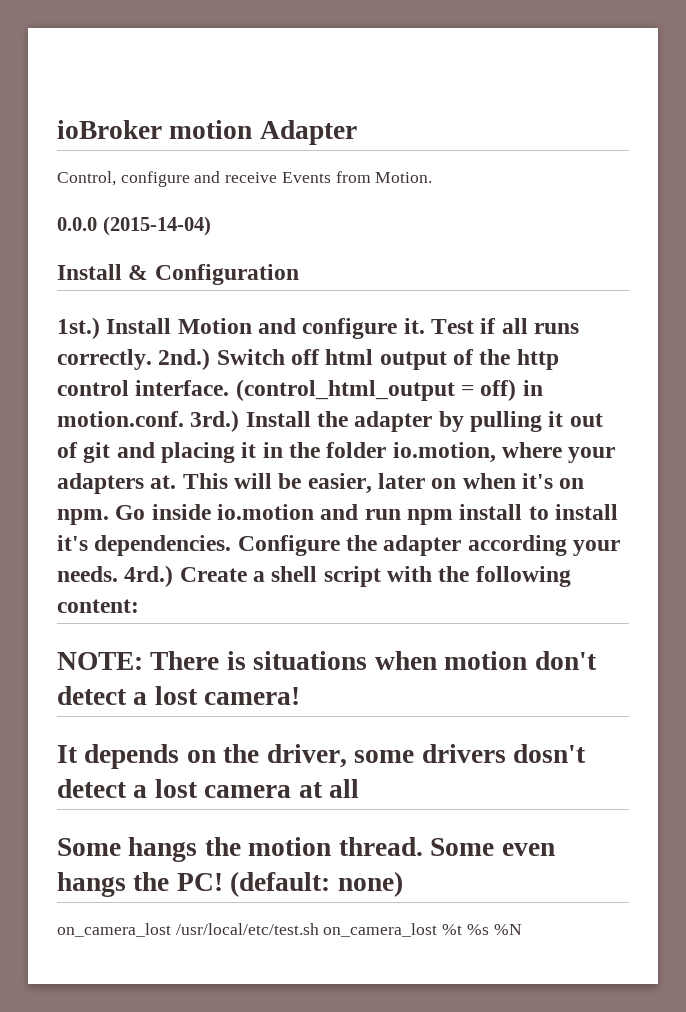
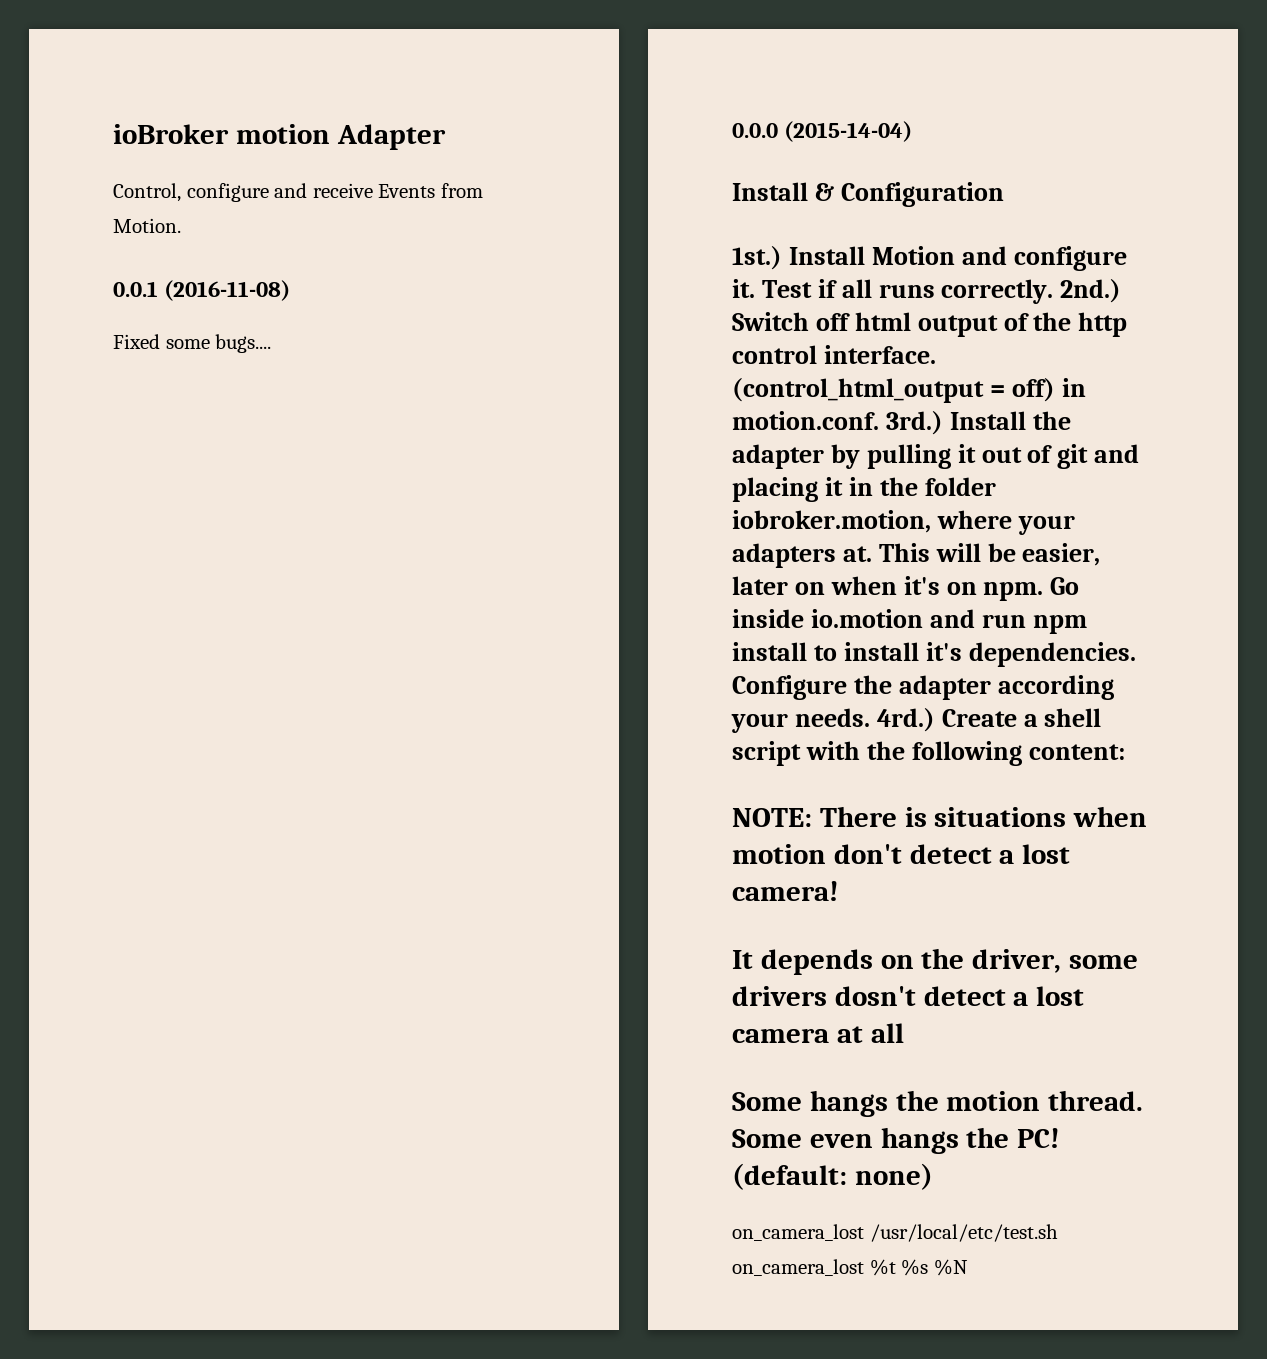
+ 0.0.1 (2016-11-08)
+ Fixed some bugs....
- Install the adapter by pulling it out of git and placing it in the folder io.motion, where your adapters at.
+ Install the adapter by pulling it out of git and placing it in the folder iobroker.motion, where your adapters at.

